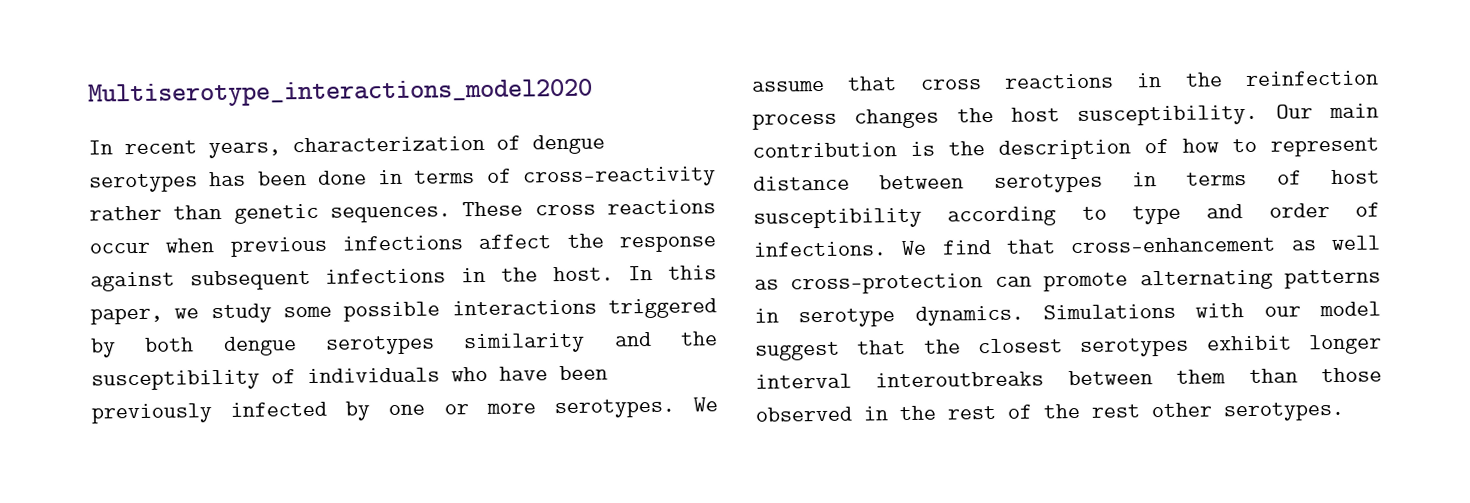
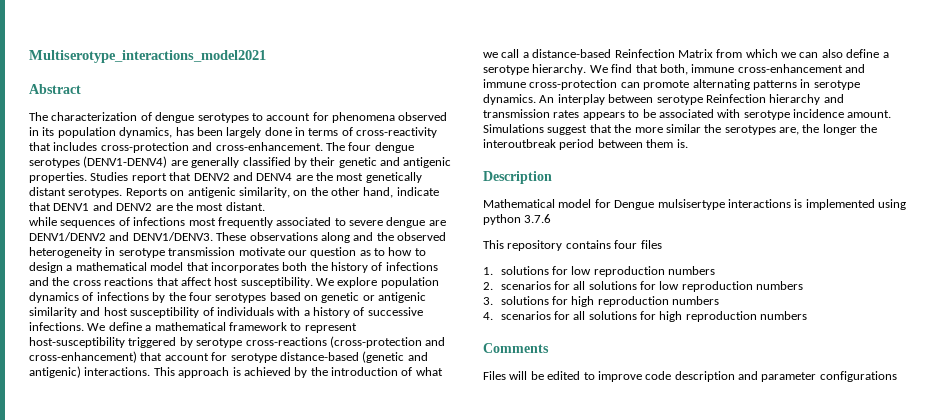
- Multiserotype_interactions_model2020
- In recent years, characterization of dengue serotypes has been done in terms of cross-reactivity rather than genetic sequences. These cross reactions occur when previous infections affect the response against subsequent infections in the host. In this paper, we study some possible interactions triggered by both dengue serotypes similarity and the susceptibility of individuals who have been previously infected by one or more serotypes. We assume that cross reactions in the reinfection process changes the host susceptibility. Our main contribution is the description of how to represent distance between serotypes in terms of host susceptibility according to type and order of infections. We find that cross-enhancement as well as cross-protection can promote alternating patterns in serotype dynamics.
+ Multiserotype_interactions_model2021
+ Abstract
+ The characterization of dengue serotypes to account for phenomena observed in its population dynamics, has been largely done in terms of cross-reactivity that includes cross-protection and cross-enhancement. The four dengue serotypes (DENV1-DENV4) are generally classified by their genetic and antigenic properties. Studies report that DENV2 and DENV4 are the most genetically distant serotypes. Reports on antigenic similarity, on the other hand, indicate that DENV1 and DENV2 are the most distant.
+ while sequences of infections most frequently associated to severe dengue are DENV1/DENV2 and DENV1/DENV3. These observations along and the observed heterogeneity in serotype transmission motivate our question as to how to design a mathematical model that incorporates both the history of infections and the cross reactions that affect host susceptibility. We explore population dynamics of infections by the four serotypes based on genetic or antigenic similarity and host susceptibility of individuals with a history of successive infections. We define a mathematical framework to represent host-susceptibility triggered by serotype cross-reactions (cross-protection and cross-enhancement) that account for serotype distance-based (genetic and antigenic) interactions. This approach is achieved by the introduction of what we call a distance-based Reinfection Matrix from which we can also define a serotype hierarchy. We find that both, immune cross-enhancement and immune cross-protection can promote alternating patterns in serotype dynamics.
- Simulations with our model suggest that the closest serotypes exhibit longer interval interoutbreaks between them than those observed in the rest of the rest other serotypes.
+ An interplay between serotype Reinfection hierarchy and transmission rates appears to be associated with serotype incidence amount. Simulations suggest that the more similar the serotypes are, the longer the interoutbreak period between them is.
+ Description
+ Mathematical model for Dengue mulsisertype interactions is implemented using python 3.7.6
+ This repository contains four files
+ 1. solutions for low reproduction numbers
+ 2. scenarios for all solutions for low reproduction numbers
+ 3. solutions for high reproduction numbers
+ 4. scenarios for all solutions for high reproduction numbers
+ Comments
+ Files will be edited to improve code description and parameter configurations

